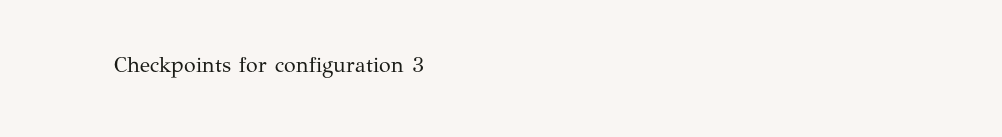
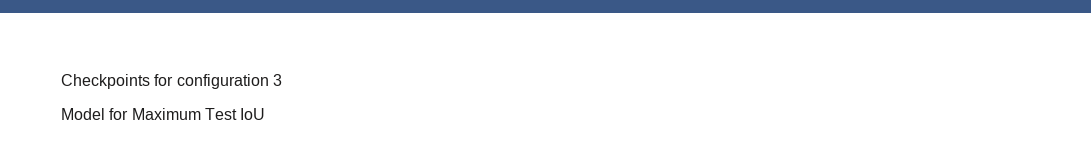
+ Model for Maximum Test IoU

